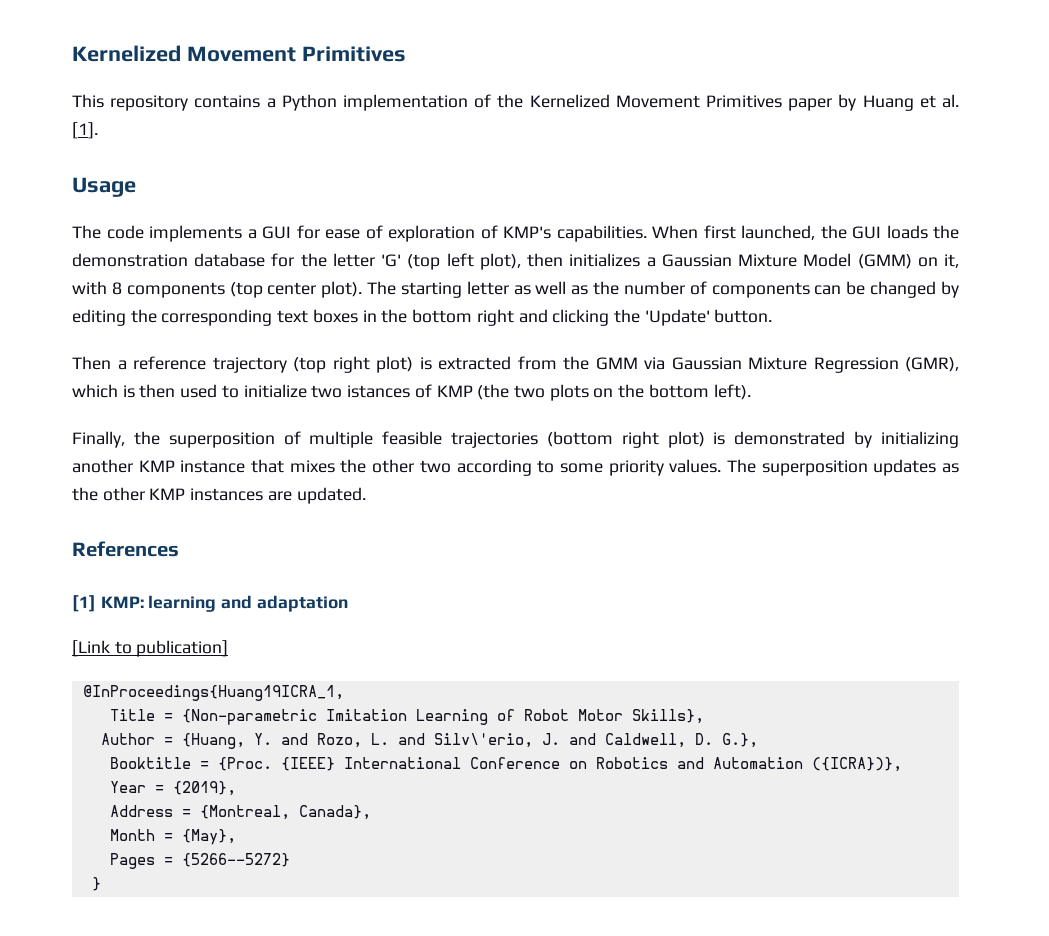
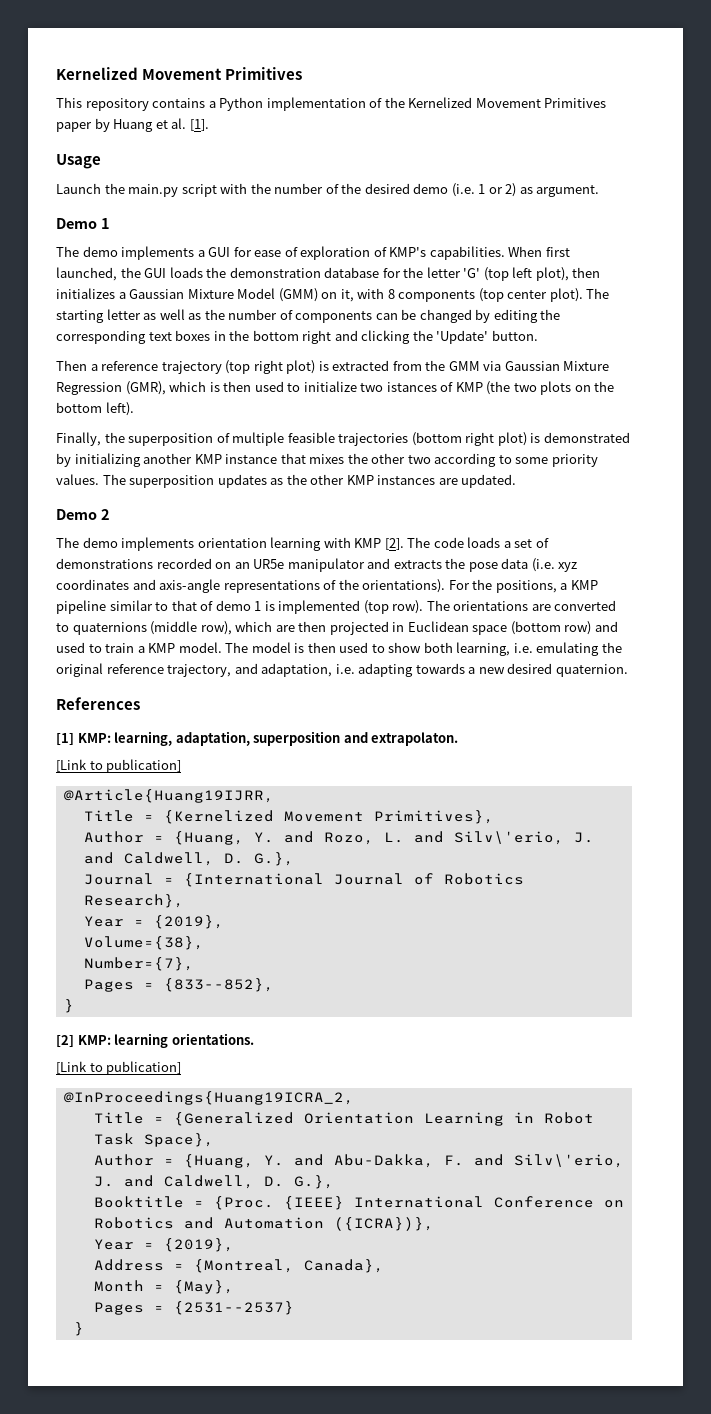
- The code implements a GUI for ease of exploration of KMP's capabilities.
+ Launch the main.py script with the number of the desired demo (i.e. 1 or 2) as argument.
+ Demo 1
+ The demo implements a GUI for ease of exploration of KMP's capabilities.
+ Demo 2
+ The demo implements orientation learning with KMP [2]. The code loads a set of demonstrations recorded on an UR5e manipulator and extracts the pose data (i.e. xyz coordinates and axis-angle representations of the orientations). For the positions, a KMP pipeline similar to that of demo 1 is implemented (top row). The orientations are converted to quaternions (middle row), which are then projected in Euclidean space (bottom row) and used to train a KMP model. The model is then used to show both learning, i.e. emulating the original reference trajectory, and adaptation, i.e. adapting towards a new desired quaternion.
  References
- [1] KMP: learning and adaptation
+ [1] KMP: learning, adaptation, superposition and extrapolaton.
  [Link to publication]
- @InProceedings{Huang19ICRA_1,
- Title = {Non-parametric Imitation Learning of Robot Motor Skills},
+ @Article{Huang19IJRR,
+ Title = {Kernelized Movement Primitives},
+ Journal = {International Journal of Robotics Research},
+ Year = {2019},
+ Volume={38},
+ Number={7},
+ Pages = {833--852},
+ }
+ [2] KMP: learning orientations.
+ [Link to publication]
+ @InProceedings{Huang19ICRA_2,
+ Title = {Generalized Orientation Learning in Robot Task Space},
+ Author = {Huang, Y. and Abu-Dakka, F. and Silv\'erio, J. and Caldwell, D. G.},
- Pages = {5266--5272}
+ Pages = {2531--2537}

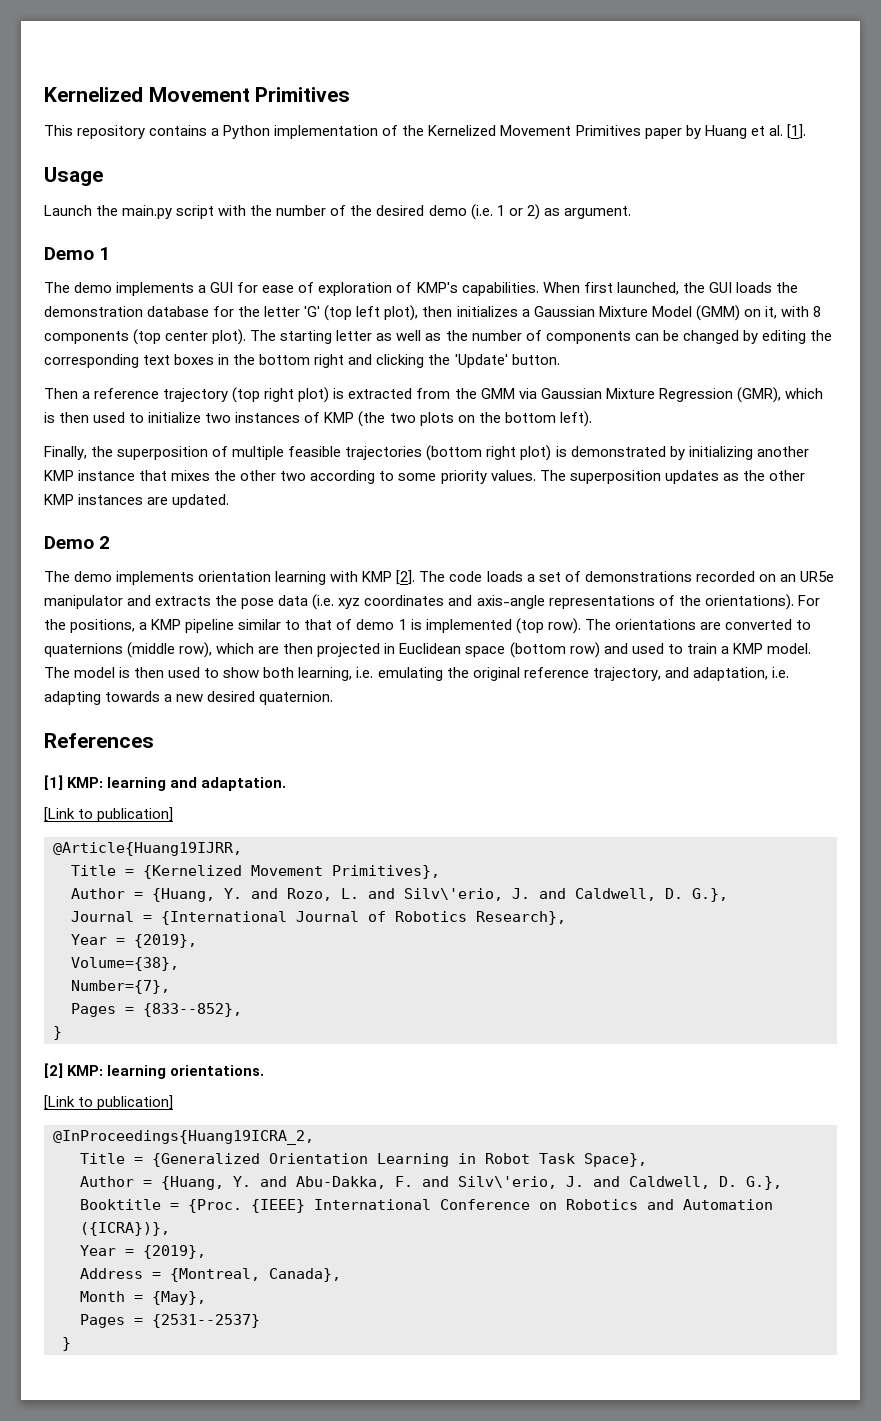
- Then a reference trajectory (top right plot) is extracted from the GMM via Gaussian Mixture Regression (GMR), which is then used to initialize two istances of KMP (the two plots on the bottom left).
+ Then a reference trajectory (top right plot) is extracted from the GMM via Gaussian Mixture Regression (GMR), which is then used to initialize two instances of KMP (the two plots on the bottom left).
- [1] KMP: learning, adaptation, superposition and extrapolaton.
+ [1] KMP: learning and adaptation.

